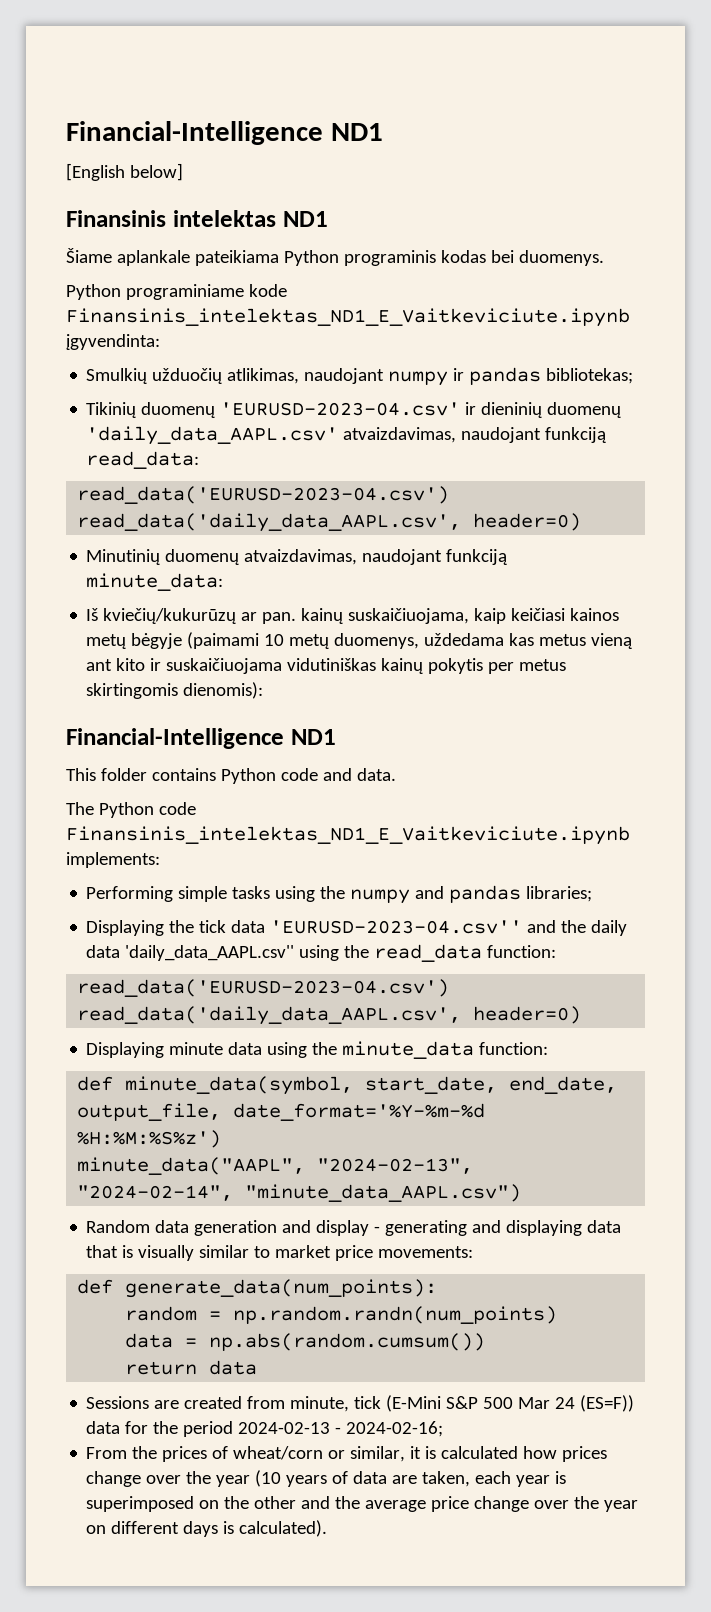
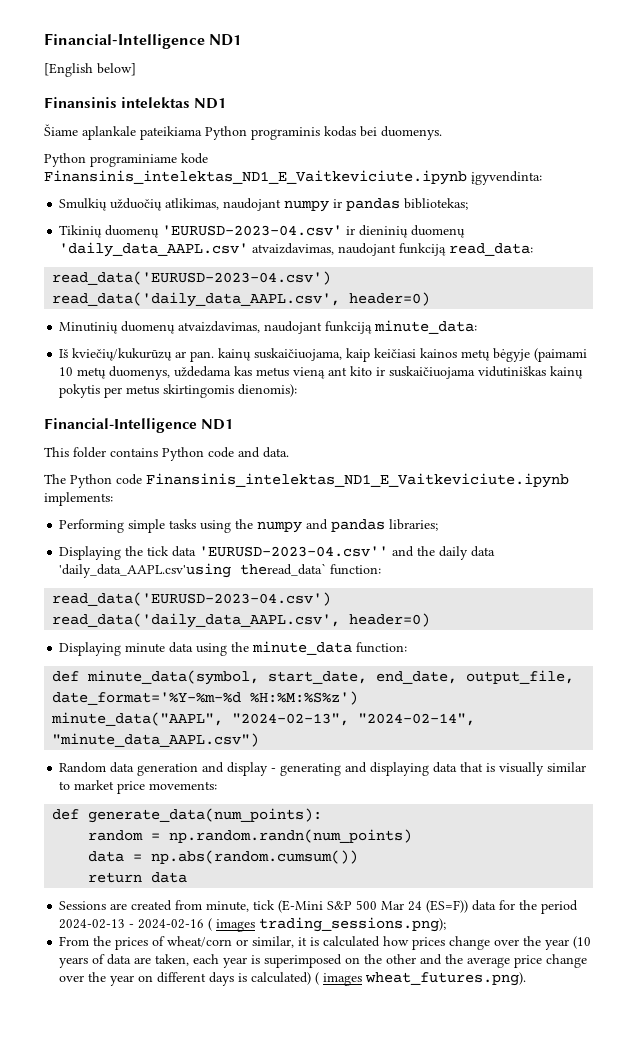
- Displaying the tick data 'EURUSD-2023-04.csv'' and the daily data 'daily_data_AAPL.csv'' using the read_data function:
+ Displaying the tick data 'EURUSD-2023-04.csv'' and the daily data 'daily_data_AAPL.csv'using theread_data` function:
- Sessions are created from minute, tick (E-Mini S&P 500 Mar 24 (ES=F)) data for the period 2024-02-13 - 2024-02-16;
+ Sessions are created from minute, tick (E-Mini S&P 500 Mar 24 (ES=F)) data for the period 2024-02-13 - 2024-02-16 ( images trading_sessions.png);
- From the prices of wheat/corn or similar, it is calculated how prices change over the year (10 years of data are taken, each year is superimposed on the other and the average price change over the year on different days is calculated).
+ From the prices of wheat/corn or similar, it is calculated how prices change over the year (10 years of data are taken, each year is superimposed on the other and the average price change over the year on different days is calculated) ( images wheat_futures.png).

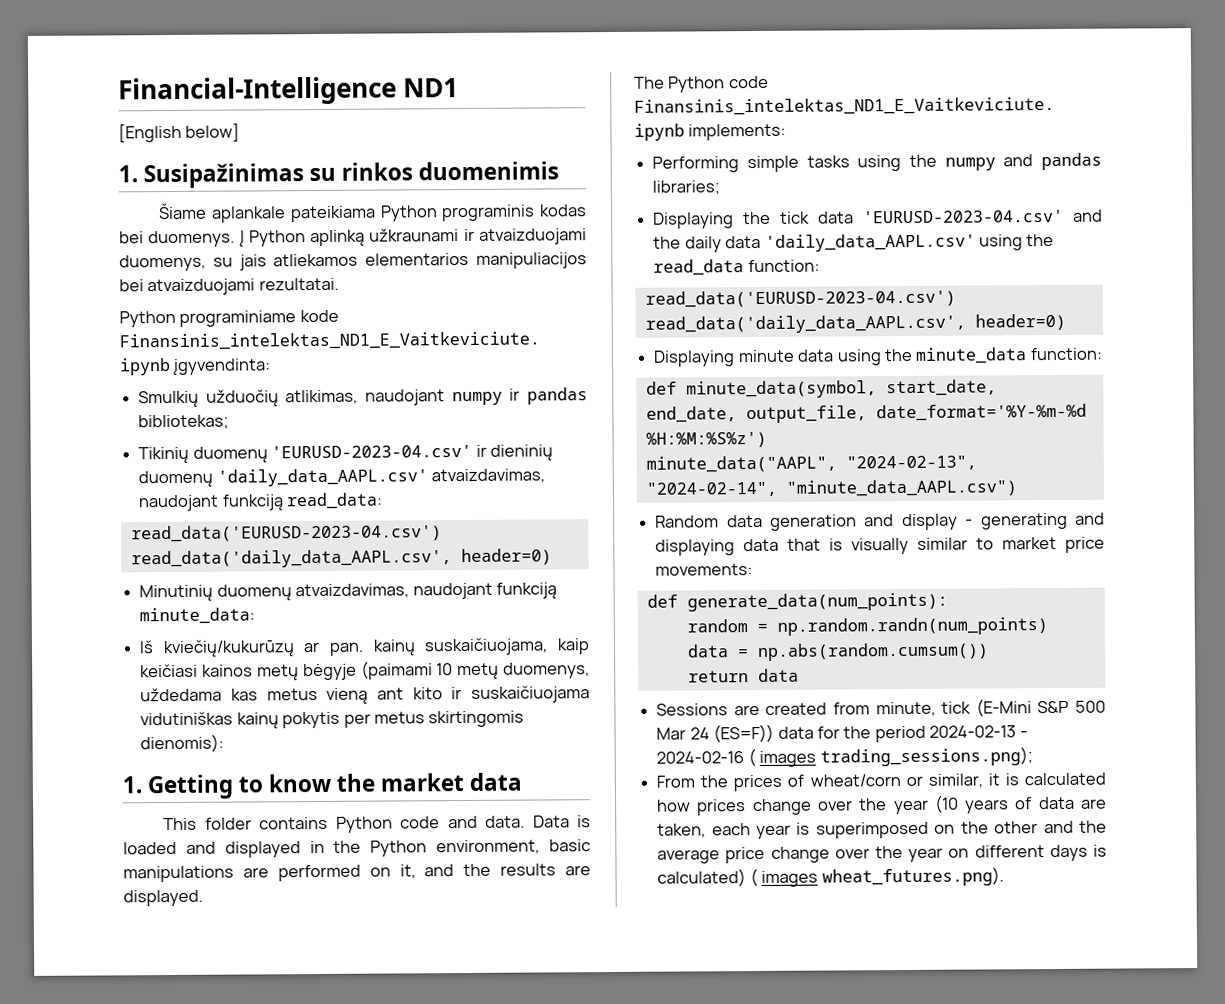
- Finansinis intelektas ND1
+ 1. Susipažinimas su rinkos duomenimis
+ Į Python aplinką užkraunami ir atvaizduojami duomenys, su jais atliekamos elementarios manipuliacijos bei atvaizduojami rezultatai.
  Iš kviečių/kukurūzų ar pan. kainų suskaičiuojama, kaip keičiasi kainos metų bėgyje (paimami 10 metų duomenys, uždedama kas metus vieną ant kito ir suskaičiuojama vidutiniškas kainų pokytis per metus skirtingomis dienomis):
- Financial-Intelligence ND1
+ 1. Getting to know the market data
+ Data is loaded and displayed in the Python environment, basic manipulations are performed on it, and the results are displayed.
- Displaying the tick data 'EURUSD-2023-04.csv'' and the daily data 'daily_data_AAPL.csv'using theread_data` function:
+ Displaying the tick data 'EURUSD-2023-04.csv' and the daily data 'daily_data_AAPL.csv' using the read_data function:

